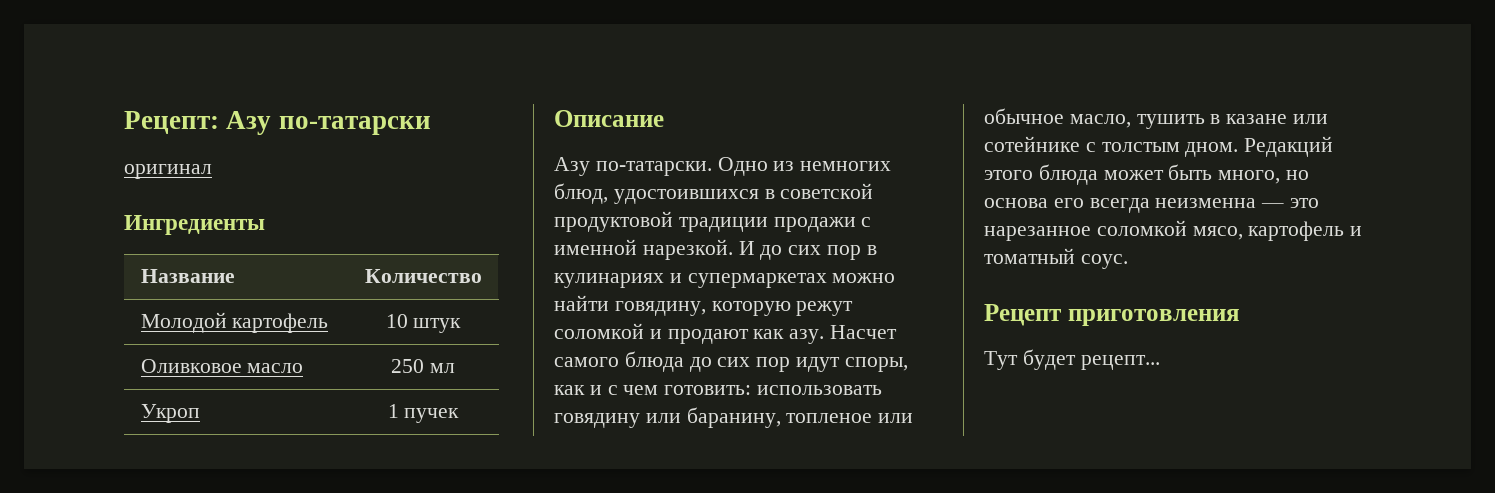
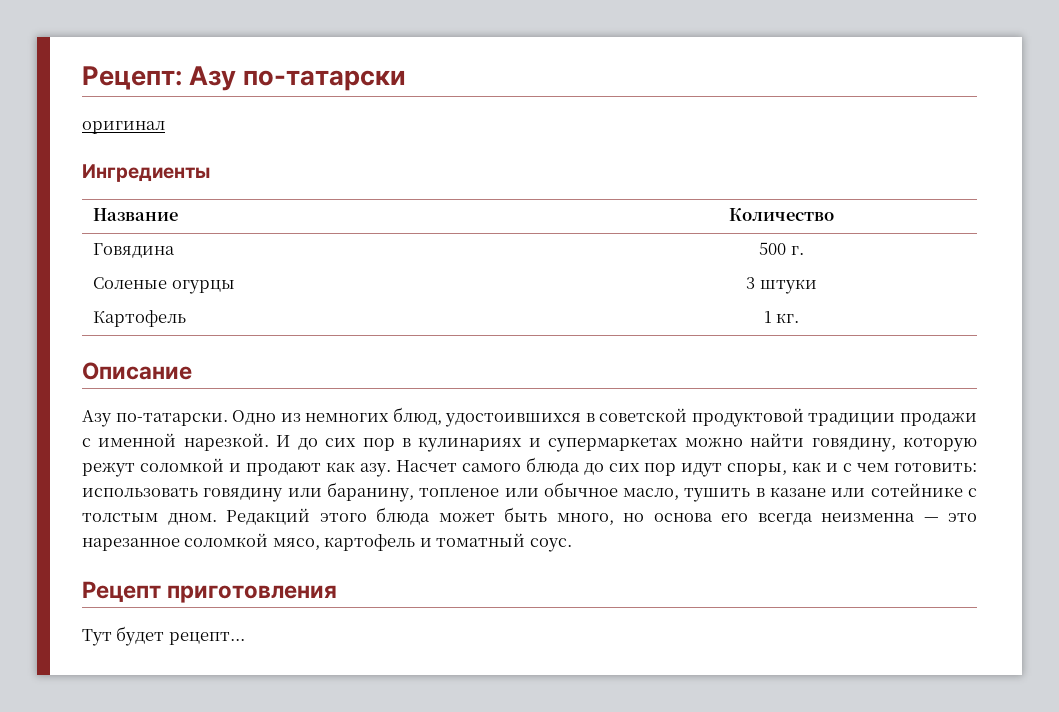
- Молодой картофель | 10 штук
- Оливковое масло | 250 мл
- Укроп | 1 пучек
+ Говядина | 500 г.
+ Соленые огурцы | 3 штуки
+ Картофель | 1 кг.

